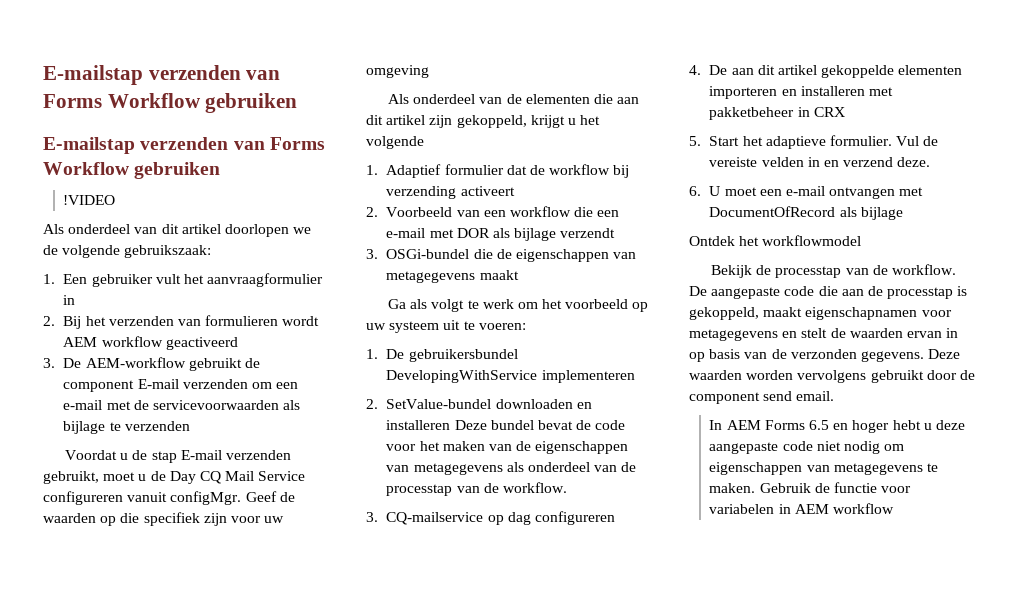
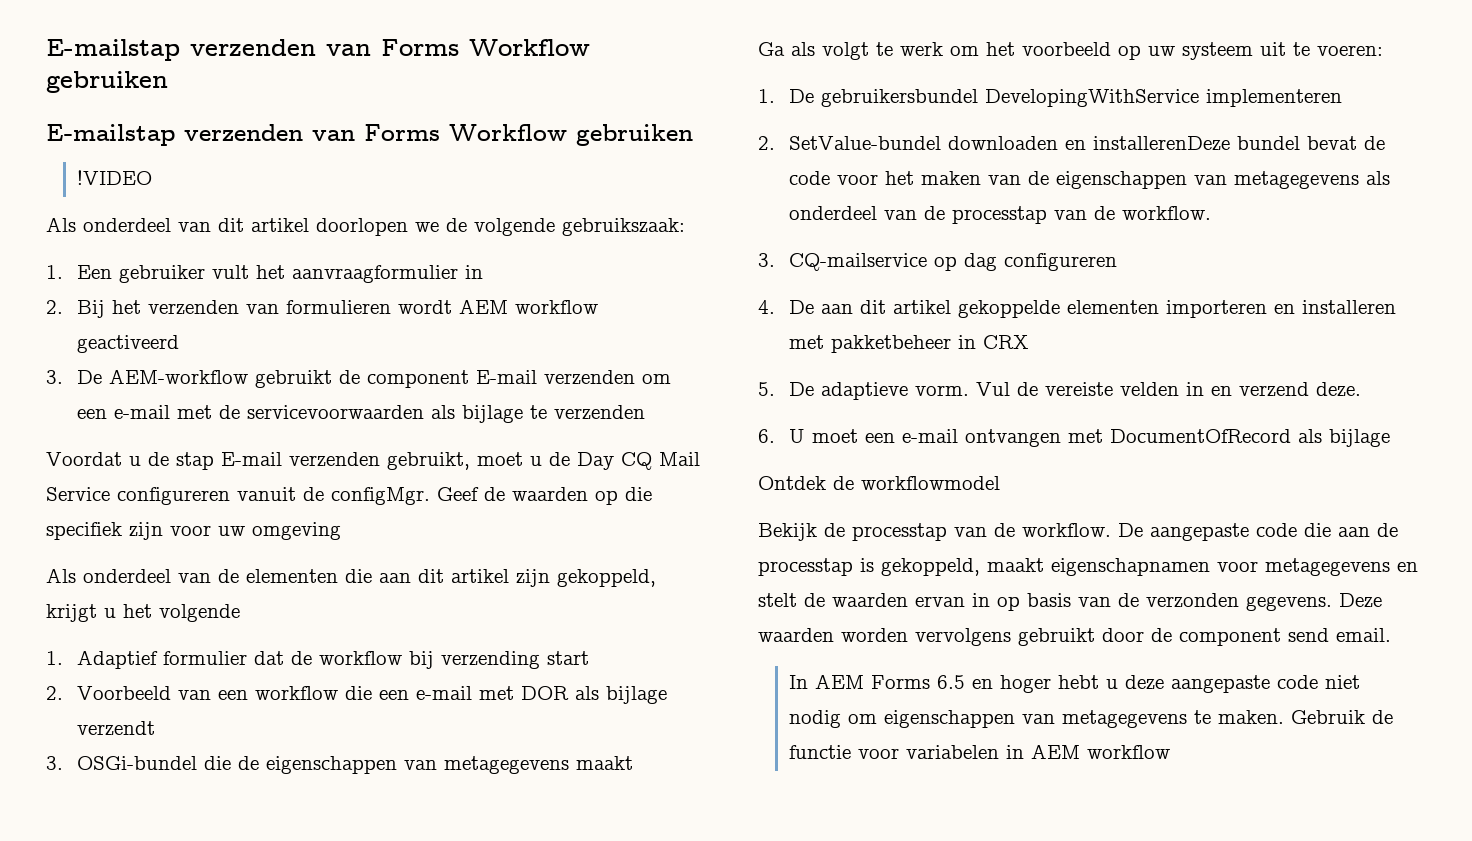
- Voordat u de stap E-mail verzenden gebruikt, moet u de Day CQ Mail Service configureren vanuit configMgr.
+ Voordat u de stap E-mail verzenden gebruikt, moet u de Day CQ Mail Service configureren vanuit de configMgr.
- 1. Adaptief formulier dat de workflow bij verzending activeert
+ 1. Adaptief formulier dat de workflow bij verzending start
- 2. SetValue-bundel downloaden en installeren Deze bundel bevat de code voor het maken van de eigenschappen van metagegevens als onderdeel van de processtap van de workflow.
+ 2. SetValue-bundel downloaden en installerenDeze bundel bevat de code voor het maken van de eigenschappen van metagegevens als onderdeel van de processtap van de workflow.
- 5. Start het adaptieve formulier.
+ 5. De adaptieve vorm.
- Ontdek het workflowmodel
+ Ontdek de workflowmodel

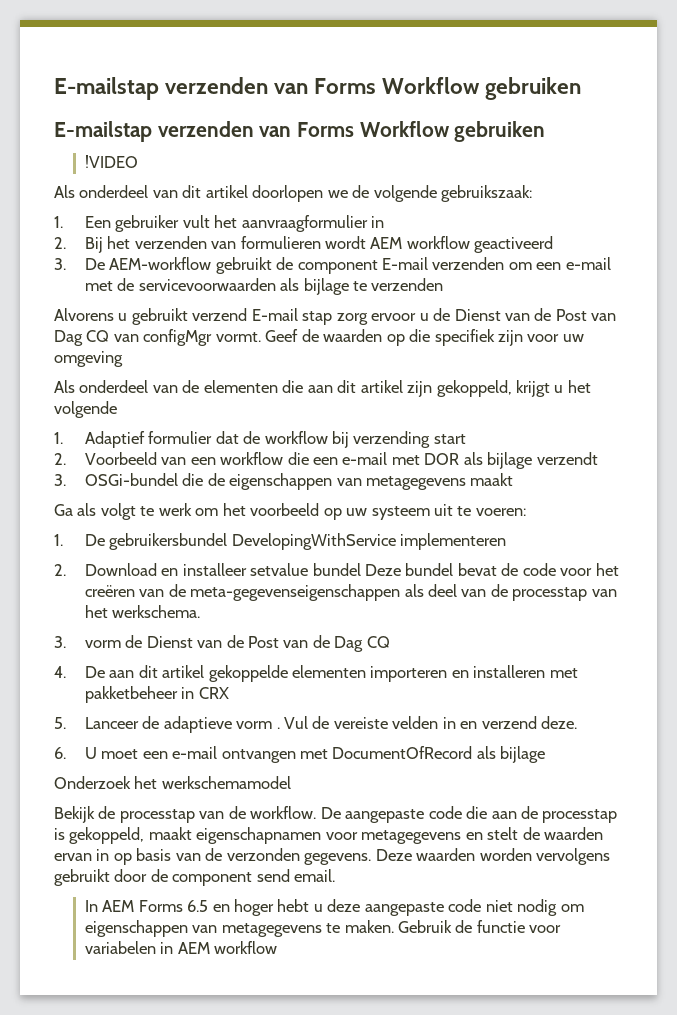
- Voordat u de stap E-mail verzenden gebruikt, moet u de Day CQ Mail Service configureren vanuit de configMgr.
+ Alvorens u gebruikt verzend E-mail stap zorg ervoor u de Dienst van de Post van Dag CQ van configMgr vormt.
- 2. SetValue-bundel downloaden en installerenDeze bundel bevat de code voor het maken van de eigenschappen van metagegevens als onderdeel van de processtap van de workflow.
- 3. CQ-mailservice op dag configureren
+ 2. Download en installeer setvalue bundel Deze bundel bevat de code voor het creëren van de meta-gegevenseigenschappen als deel van de processtap van het werkschema.
+ 3. vorm de Dienst van de Post van de Dag CQ
- 5. De adaptieve vorm.
+ 5. Lanceer de adaptieve vorm .
- Ontdek de workflowmodel
+ Onderzoek het werkschemamodel

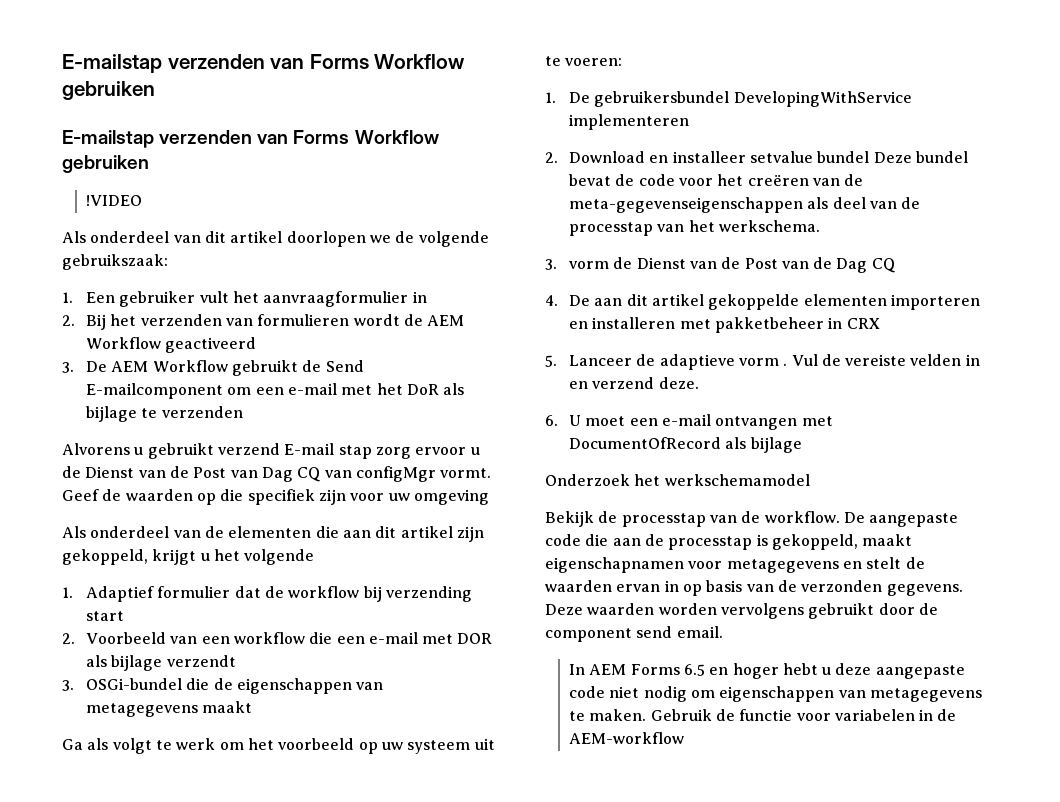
- 2. Bij het verzenden van formulieren wordt AEM workflow geactiveerd
+ 2. Bij het verzenden van formulieren wordt de AEM Workflow geactiveerd
- 3. De AEM-workflow gebruikt de component E-mail verzenden om een e-mail met de servicevoorwaarden als bijlage te verzenden
+ 3. De AEM Workflow gebruikt de Send E-mailcomponent om een e-mail met het DoR als bijlage te verzenden
- Gebruik de functie voor variabelen in AEM workflow
+ Gebruik de functie voor variabelen in de AEM-workflow

